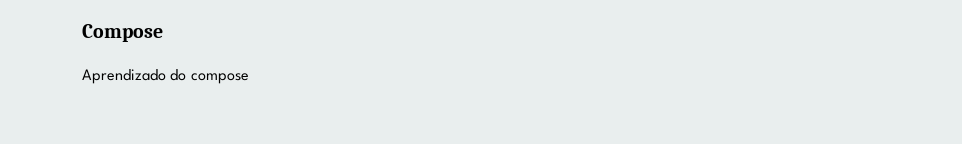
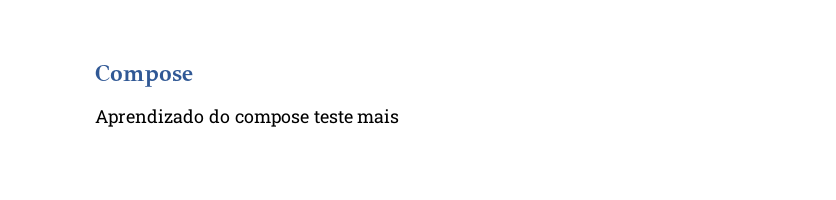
- Aprendizado do compose
+ Aprendizado do compose teste mais

